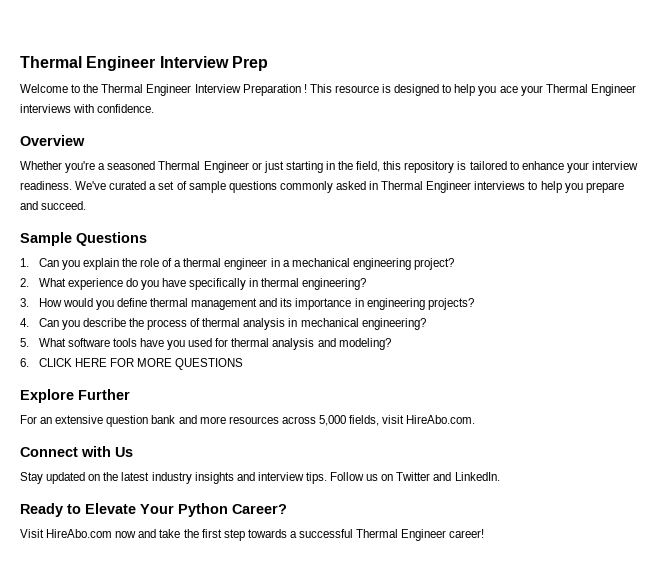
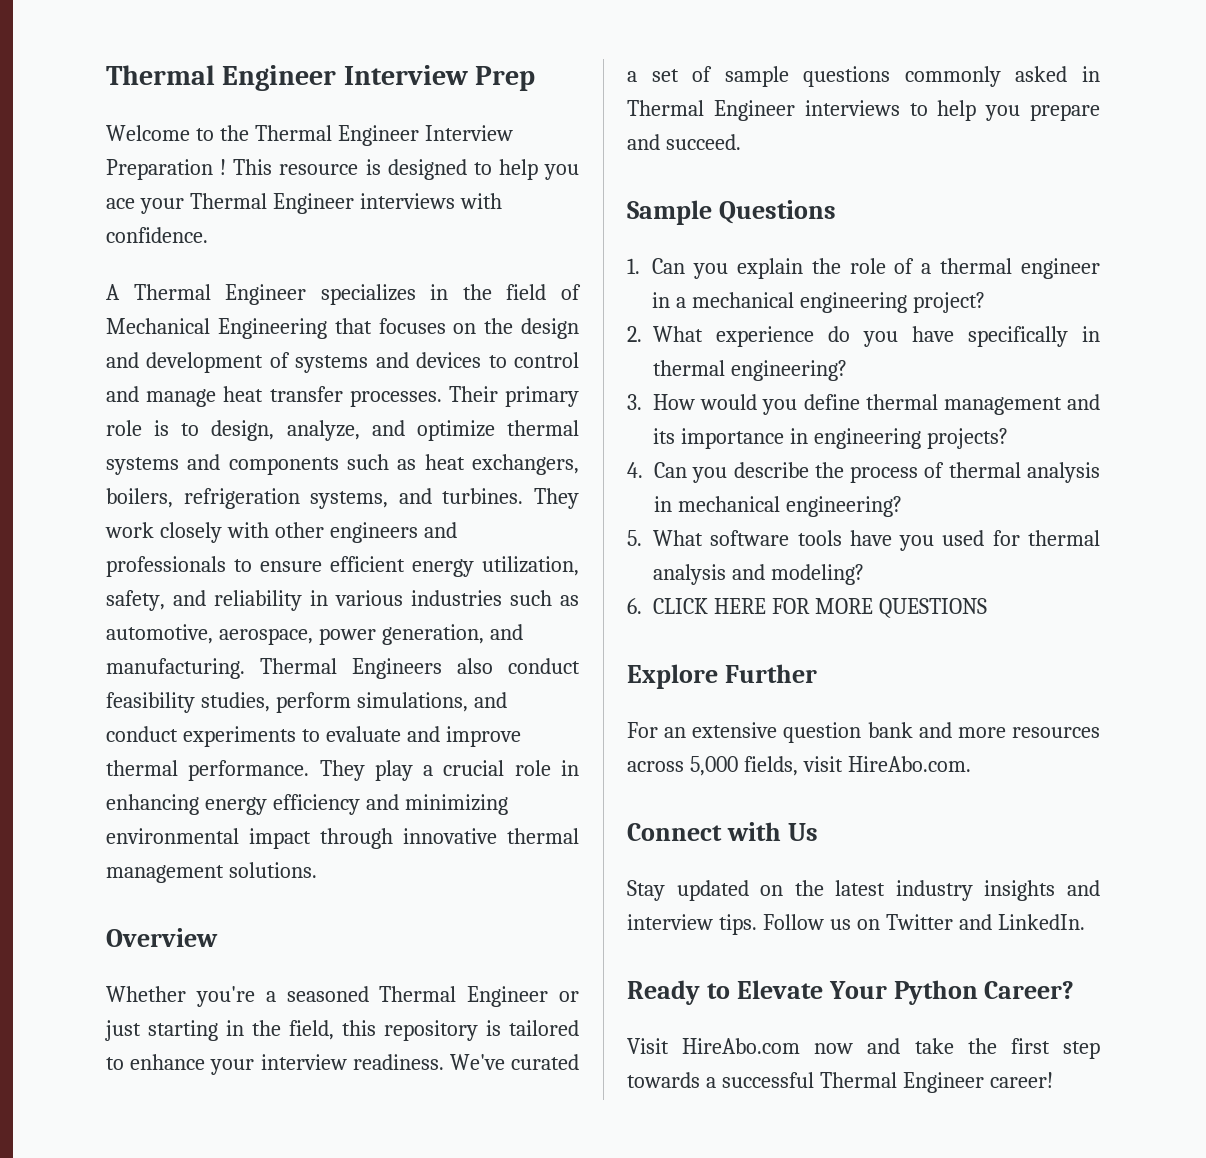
+ A Thermal Engineer specializes in the field of Mechanical Engineering that focuses on the design and development of systems and devices to control and manage heat transfer processes. Their primary role is to design, analyze, and optimize thermal systems and components such as heat exchangers, boilers, refrigeration systems, and turbines. They work closely with other engineers and professionals to ensure efficient energy utilization, safety, and reliability in various industries such as automotive, aerospace, power generation, and manufacturing. Thermal Engineers also conduct feasibility studies, perform simulations, and conduct experiments to evaluate and improve thermal performance. They play a crucial role in enhancing energy efficiency and minimizing environmental impact through innovative thermal management solutions.

